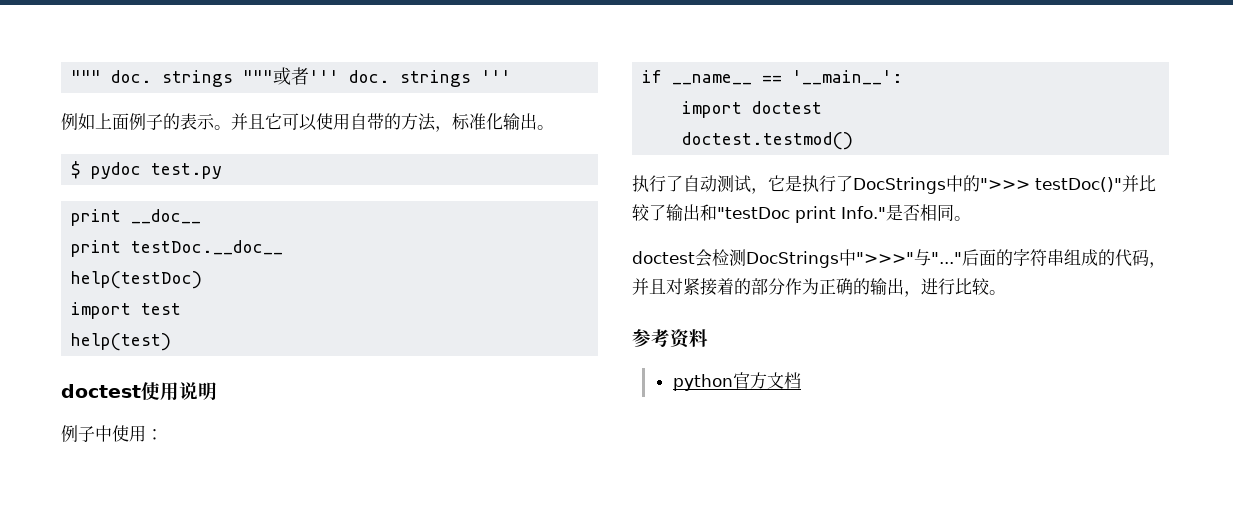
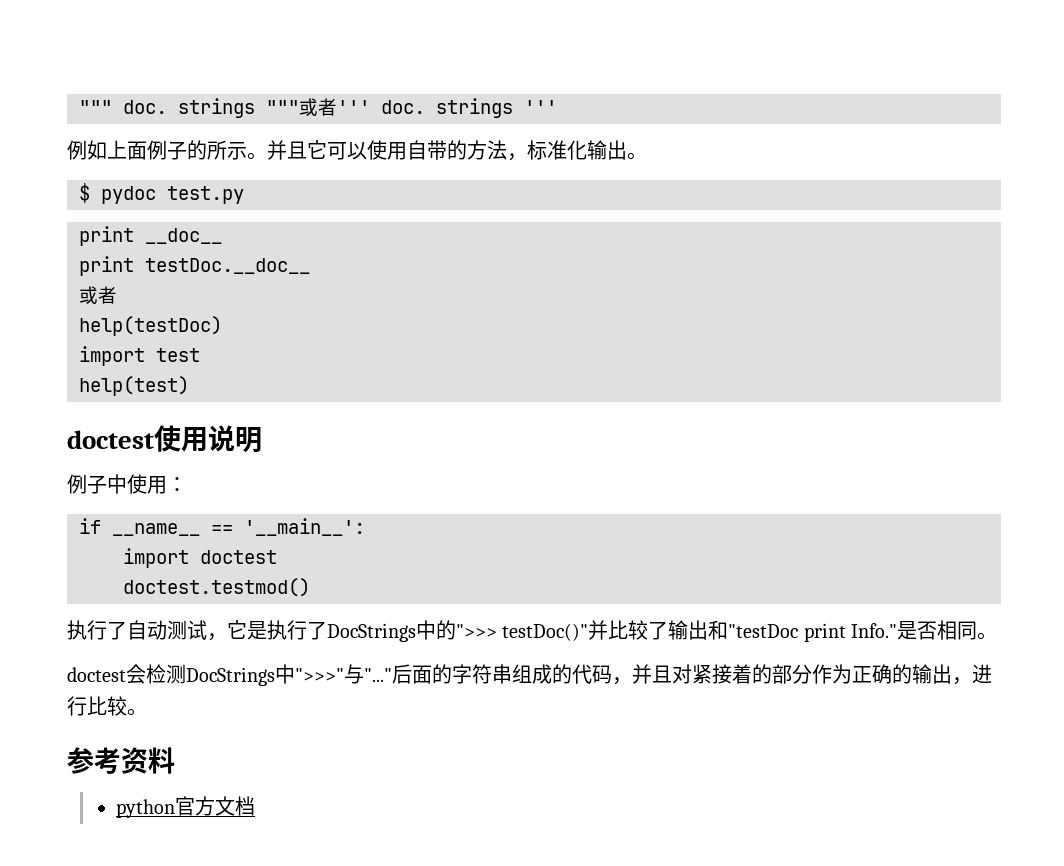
- 例如上面例子的表示。
+ 例如上面例子的所示。
  print testDoc.__doc__
+ 或者

